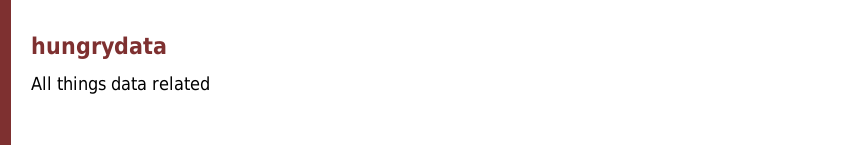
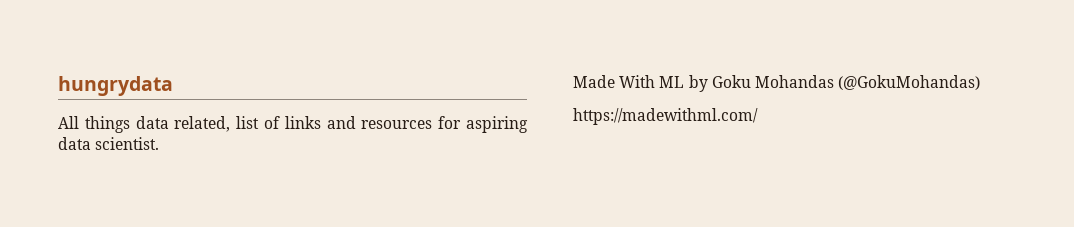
- All things data related
+ All things data related, list of links and resources for aspiring data scientist.
+ Made With ML by Goku Mohandas (@GokuMohandas)
+ https://madewithml.com/

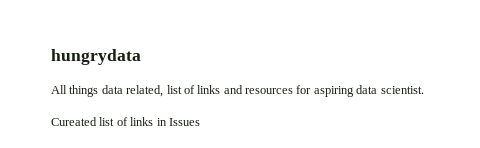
- Made With ML by Goku Mohandas (@GokuMohandas)
- https://madewithml.com/
+ Cureated list of links in Issues

